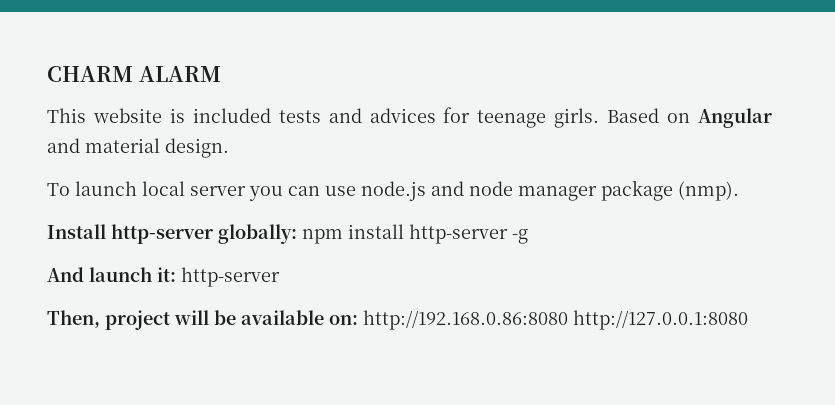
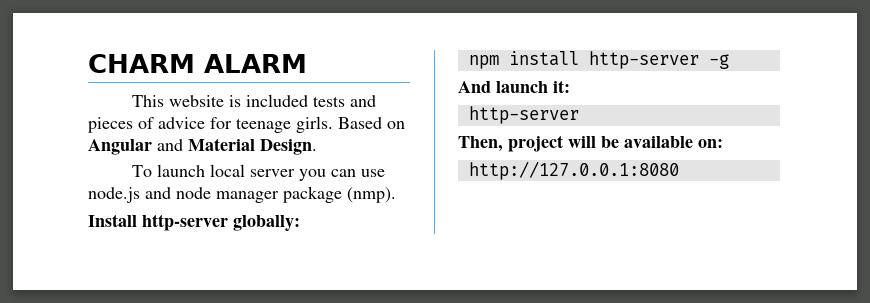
- This website is included tests and advices for teenage girls.
+ This website is included tests and pieces of advice for teenage girls.
- Based on Angular and material design.
+ Based on Angular and Material Design.
- Install http-server globally: npm install http-server -g
+ Install http-server globally:
+ npm install http-server -g
- And launch it: http-server
+ And launch it:
+ http-server
- Then, project will be available on: http://192.168.0.86:8080 http://127.0.0.1:8080
+ Then, project will be available on:
+ http://127.0.0.1:8080

